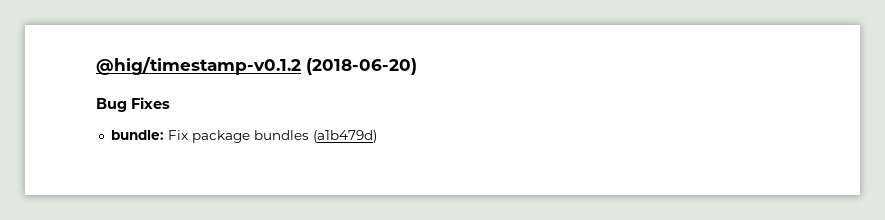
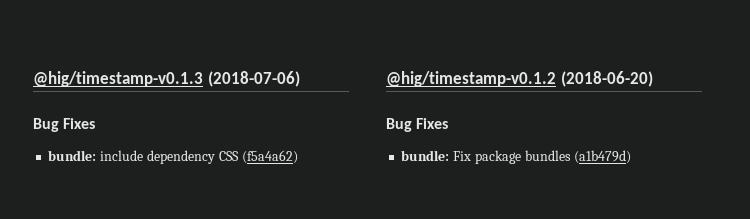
+ @hig/timestamp-v0.1.3 (2018-07-06)
+ Bug Fixes
+ bundle: include dependency CSS (f5a4a62)

